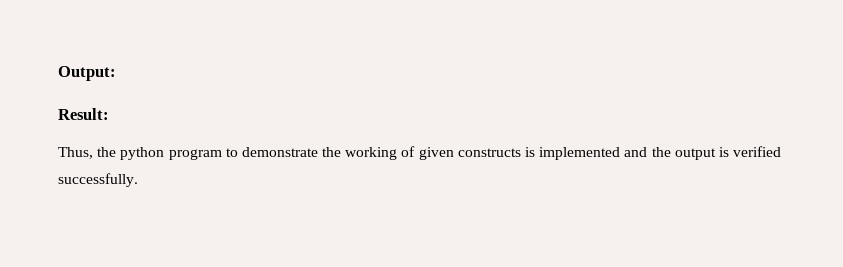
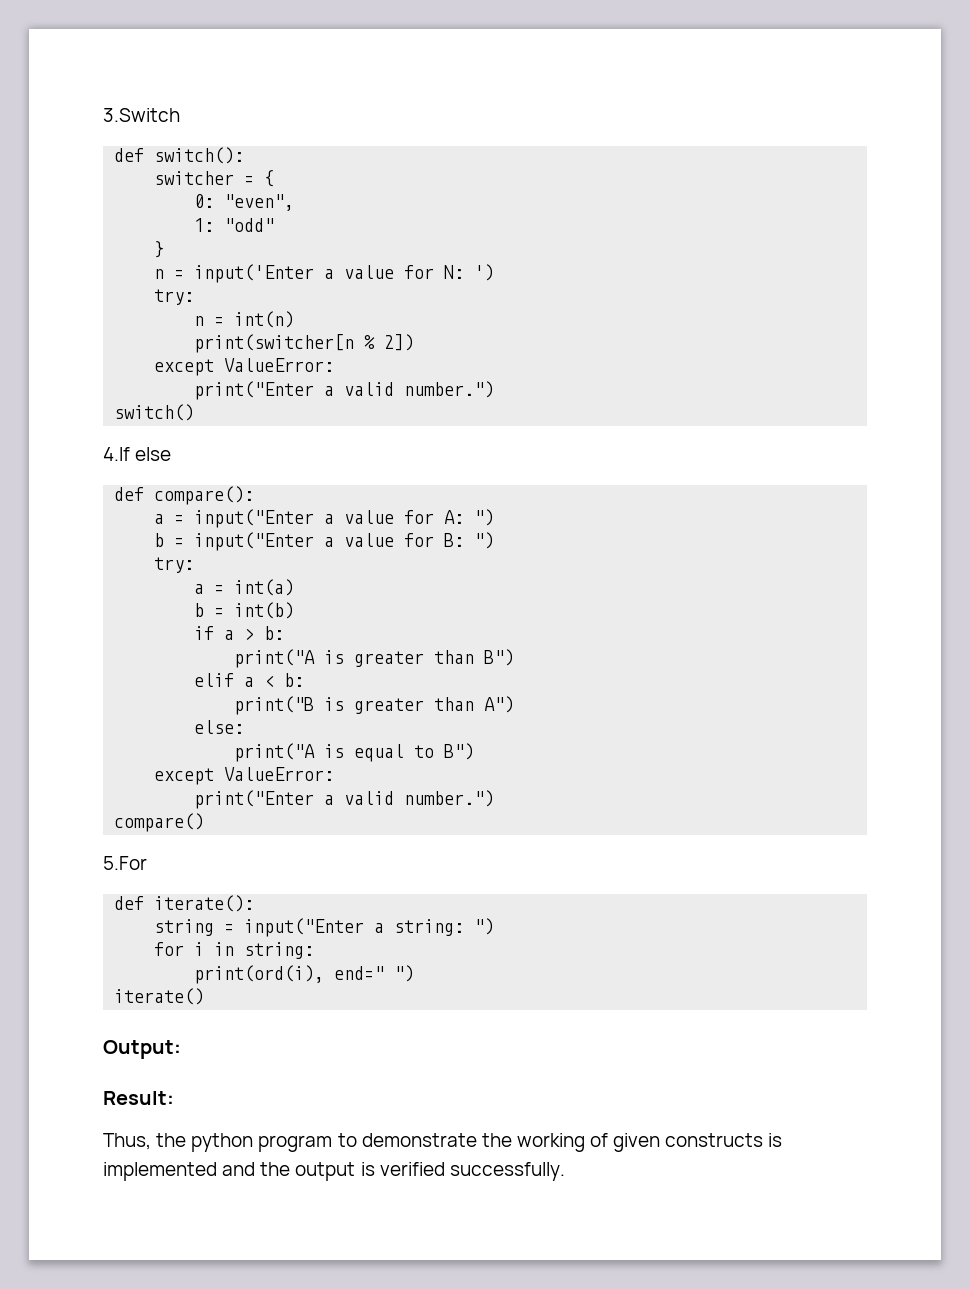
+ 3.Switch
+ def switch():
+ switcher = {
+ 0: "even",
+ 1: "odd"
+ }
+ n = input('Enter a value for N: ')
+ try:
+ n = int(n)
+ print(switcher[n % 2])
+ except ValueError:
+ print("Enter a valid number.")
+ switch()
+ 4.If else
+ def compare():
+ a = input("Enter a value for A: ")
+ b = input("Enter a value for B: ")
+ try:
+ a = int(a)
+ b = int(b)
+ if a > b:
+ print("A is greater than B")
+ elif a < b:
+ print("B is greater than A")
+ else:
+ print("A is equal to B")
+ except ValueError:
+ print("Enter a valid number.")
+ compare()
+ 5.For
+ def iterate():
+ string = input("Enter a string: ")
+ for i in string:
+ print(ord(i), end=" ")
+ iterate()

